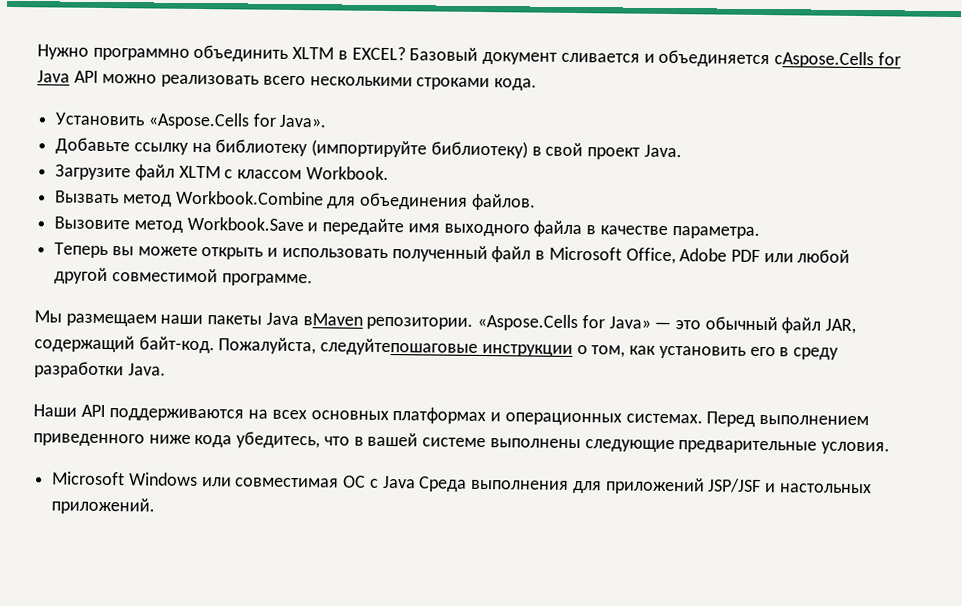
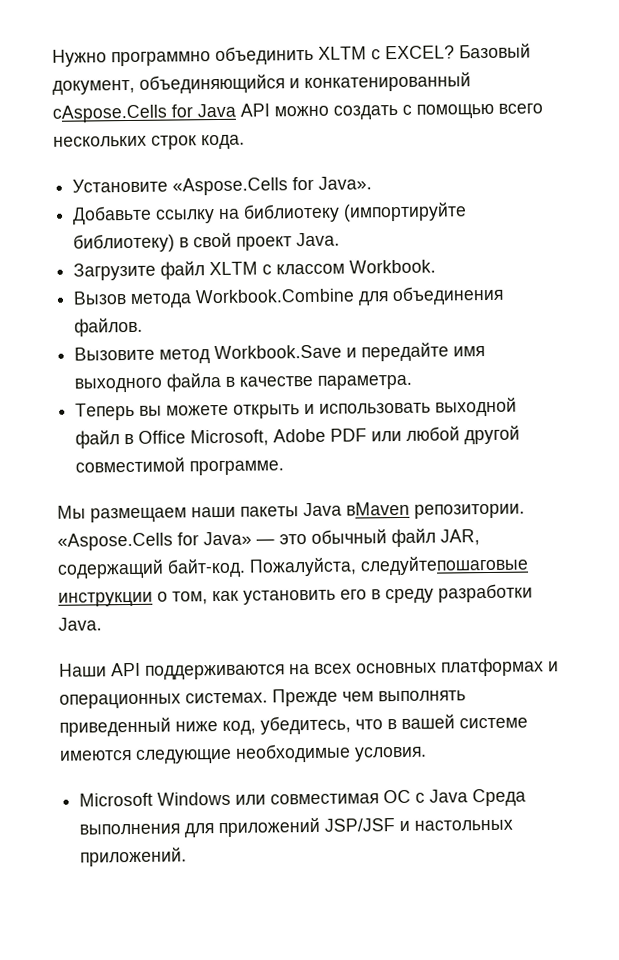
- Нужно программно объединить XLTM в EXCEL?
+ Нужно программно объединить XLTM с EXCEL?
- Базовый документ сливается и объединяется сAspose.Cells for Java API можно реализовать всего несколькими строками кода.
+ Базовый документ, объединяющийся и конкатенированный сAspose.Cells for Java API можно создать с помощью всего нескольких строк кода.
- Установить «Aspose.Cells for Java».
+ Установите «Aspose.Cells for Java».
- Вызвать метод Workbook.Combine для объединения файлов.
+ Вызов метода Workbook.Combine для объединения файлов.
- Теперь вы можете открыть и использовать полученный файл в Microsoft Office, Adobe PDF или любой другой совместимой программе.
+ Теперь вы можете открыть и использовать выходной файл в Office Microsoft, Adobe PDF или любой другой совместимой программе.
- Перед выполнением приведенного ниже кода убедитесь, что в вашей системе выполнены следующие предварительные условия.
+ Прежде чем выполнять приведенный ниже код, убедитесь, что в вашей системе имеются следующие необходимые условия.

